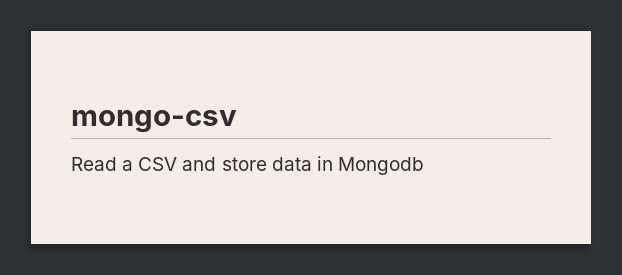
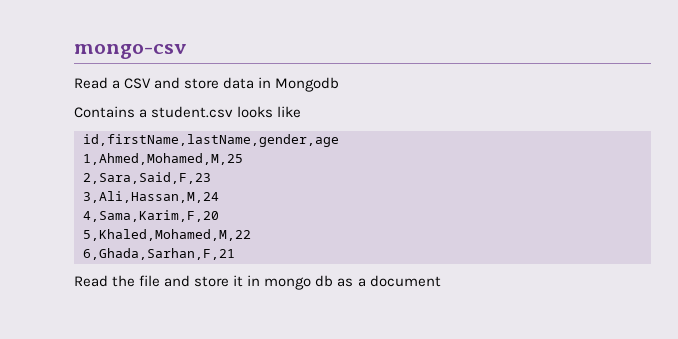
+ Contains a student.csv looks like
+ id,firstName,lastName,gender,age
+ 1,Ahmed,Mohamed,M,25
+ 2,Sara,Said,F,23
+ 3,Ali,Hassan,M,24
+ 4,Sama,Karim,F,20
+ 5,Khaled,Mohamed,M,22
+ 6,Ghada,Sarhan,F,21
+ Read the file and store it in mongo db as a document

